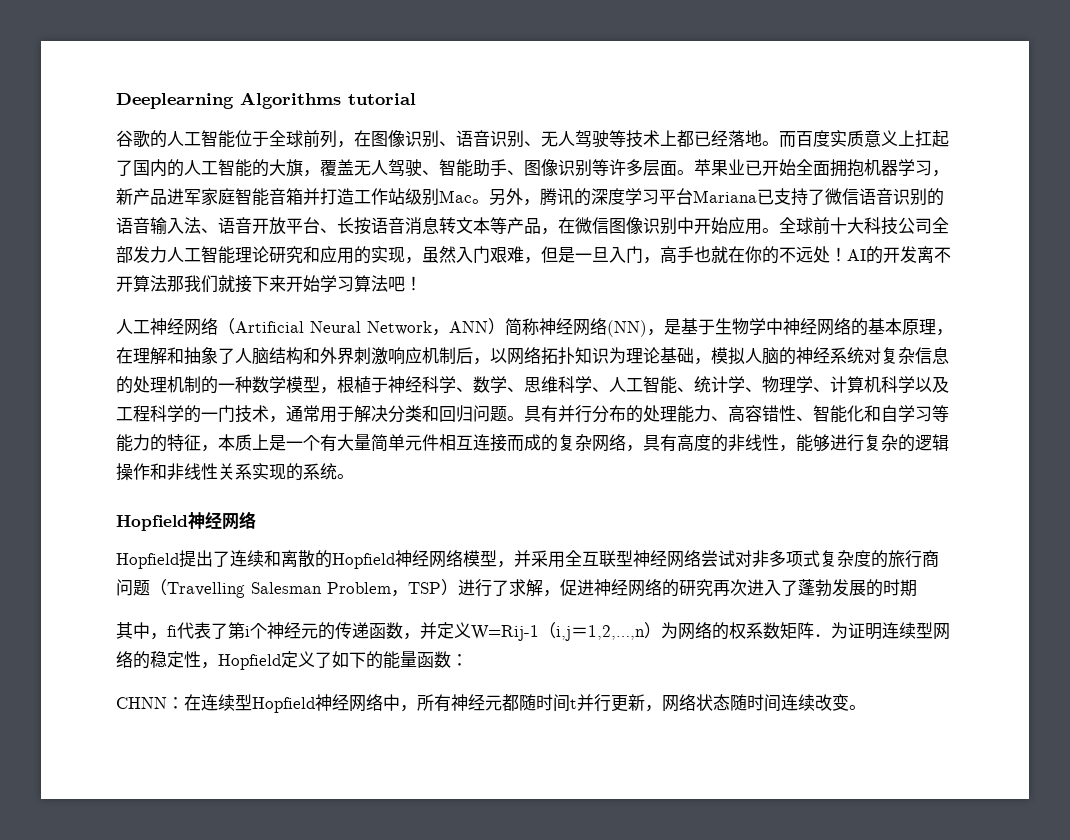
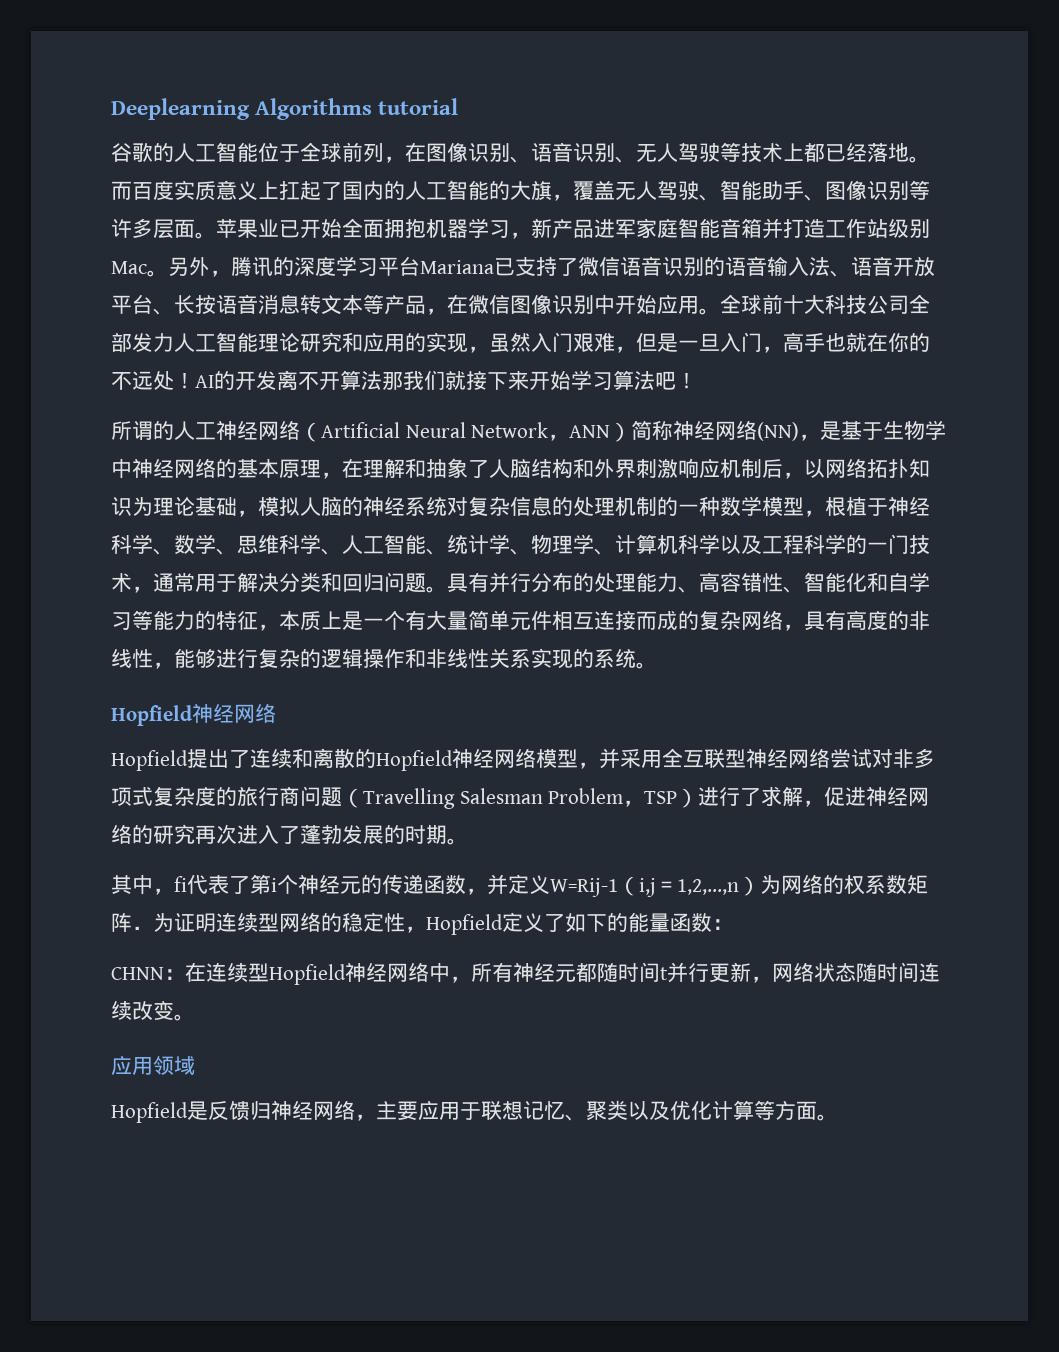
- 人工神经网络（Artificial Neural Network，ANN）简称神经网络(NN)，是基于生物学中神经网络的基本原理，在理解和抽象了人脑结构和外界刺激响应机制后，以网络拓扑知识为理论基础，模拟人脑的神经系统对复杂信息的处理机制的一种数学模型，根植于神经科学、数学、思维科学、人工智能、统计学、物理学、计算机科学以及工程科学的一门技术，通常用于解决分类和回归问题。
+ 所谓的人工神经网络（Artificial Neural Network，ANN）简称神经网络(NN)，是基于生物学中神经网络的基本原理，在理解和抽象了人脑结构和外界刺激响应机制后，以网络拓扑知识为理论基础，模拟人脑的神经系统对复杂信息的处理机制的一种数学模型，根植于神经科学、数学、思维科学、人工智能、统计学、物理学、计算机科学以及工程科学的一门技术，通常用于解决分类和回归问题。
- Hopfield提出了连续和离散的Hopfield神经网络模型，并采用全互联型神经网络尝试对非多项式复杂度的旅行商问题（Travelling Salesman Problem，TSP）进行了求解，促进神经网络的研究再次进入了蓬勃发展的时期
+ Hopfield提出了连续和离散的Hopfield神经网络模型，并采用全互联型神经网络尝试对非多项式复杂度的旅行商问题（Travelling Salesman Problem，TSP）进行了求解，促进神经网络的研究再次进入了蓬勃发展的时期。
+ 应用领域
+ Hopfield是反馈归神经网络，主要应用于联想记忆、聚类以及优化计算等方面。

